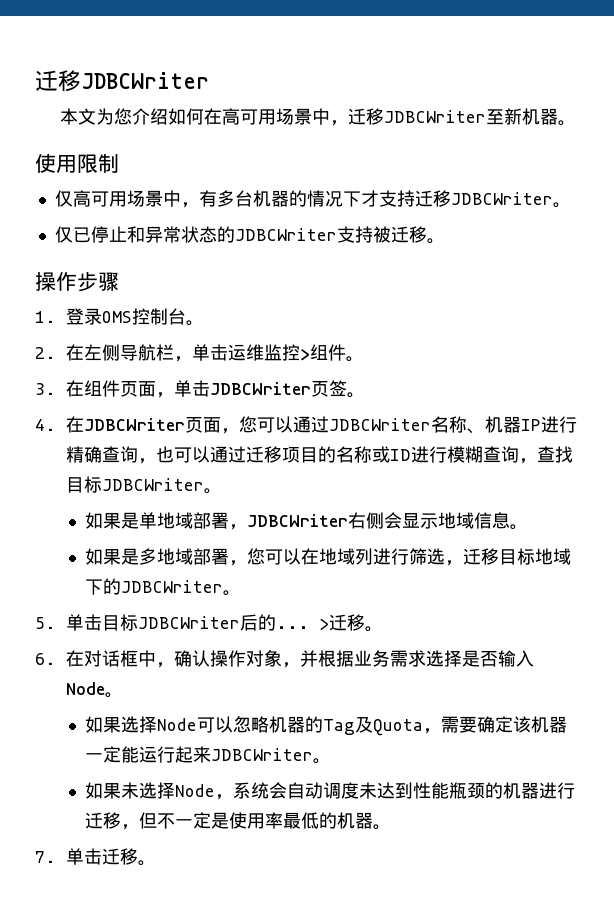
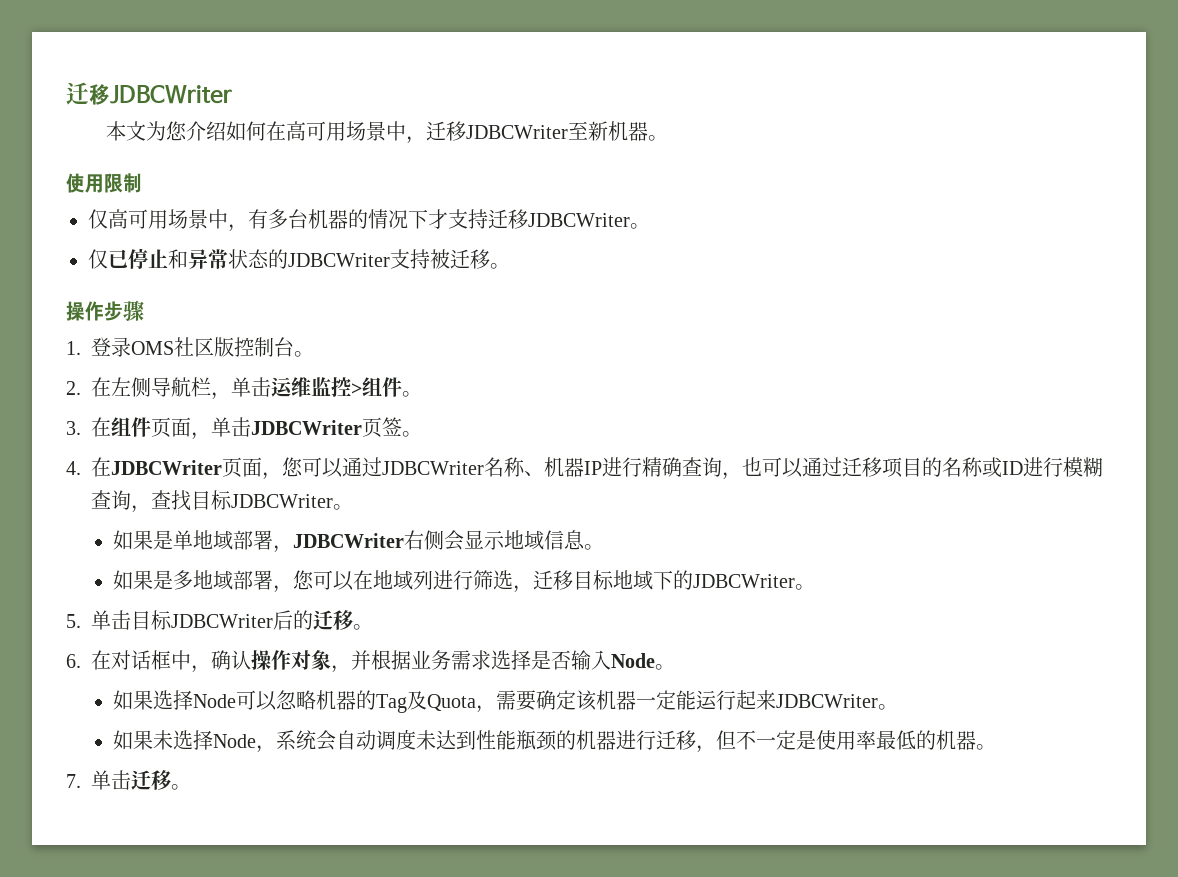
- 1.登录OMS控制台。
+ 1.登录OMS社区版控制台。
- 5.单击目标JDBCWriter后的... >迁移。
+ 5.单击目标JDBCWriter后的迁移。

